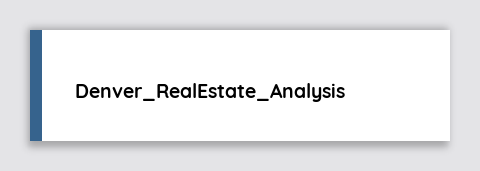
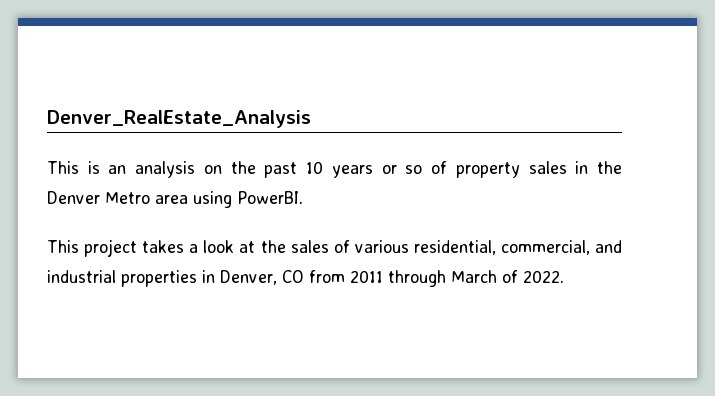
+ This is an analysis on the past 10 years or so of property sales in the Denver Metro area using PowerBI.
+ This project takes a look at the sales of various residential, commercial, and industrial properties in Denver, CO from 2011 through March of 2022.

